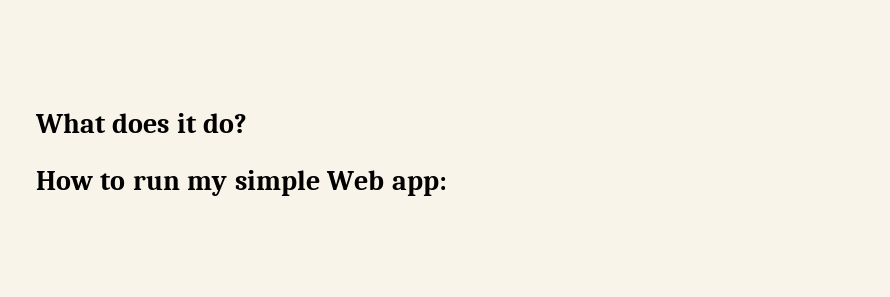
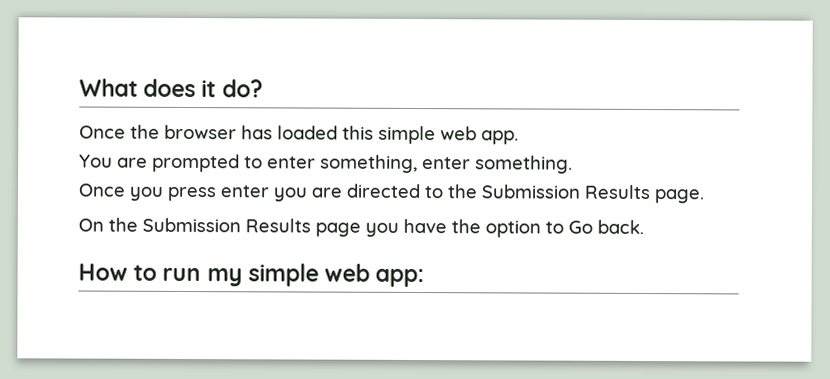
+ Once the browser has loaded this simple web app.
+ You are prompted to enter something, enter something.
+ Once you press enter you are directed to the Submission Results page.
+ On the Submission Results page you have the option to Go back.
- How to run my simple Web app:
+ How to run my simple web app:

